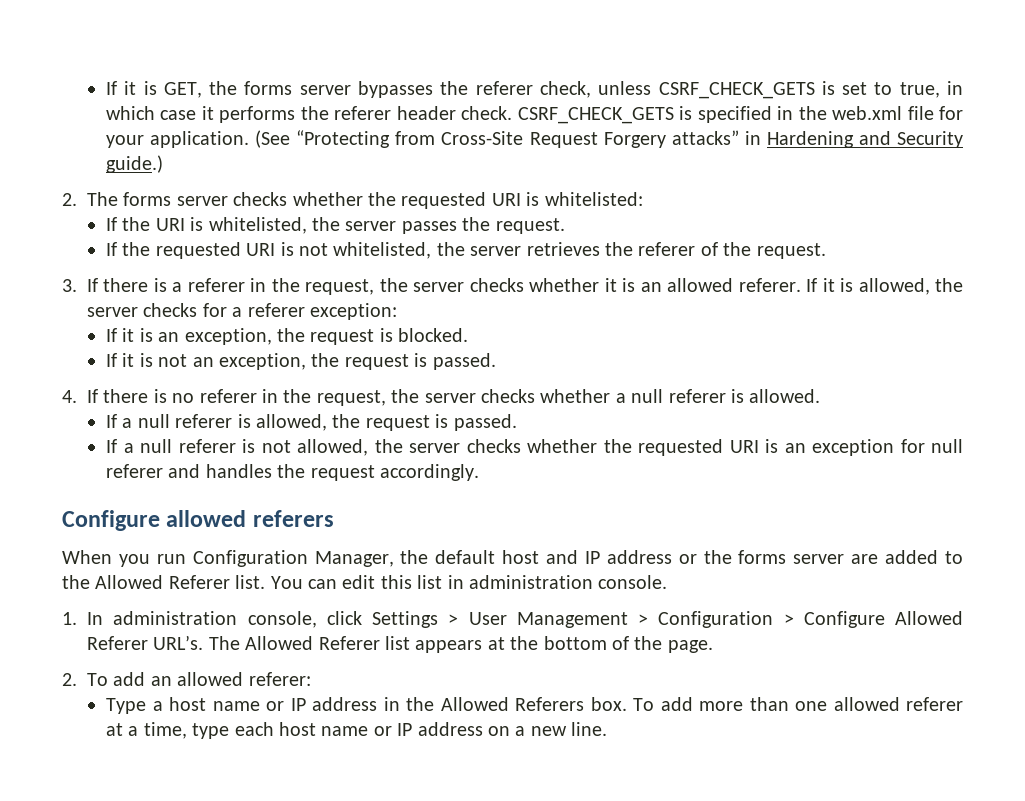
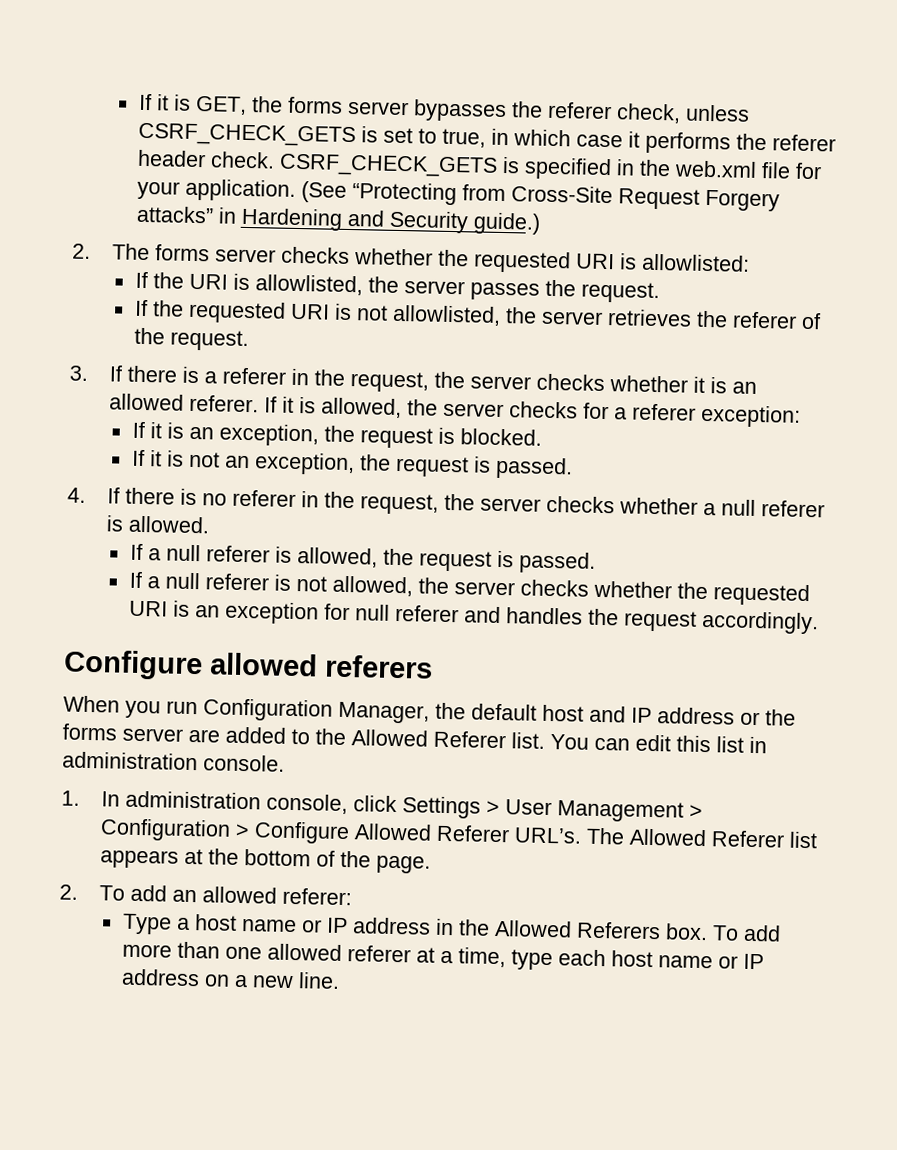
- 2. The forms server checks whether the requested URI is whitelisted:
+ 2. The forms server checks whether the requested URI is allowlisted:
- If the URI is whitelisted, the server passes the request.
+ If the URI is allowlisted, the server passes the request.
- If the requested URI is not whitelisted, the server retrieves the referer of the request.
+ If the requested URI is not allowlisted, the server retrieves the referer of the request.

